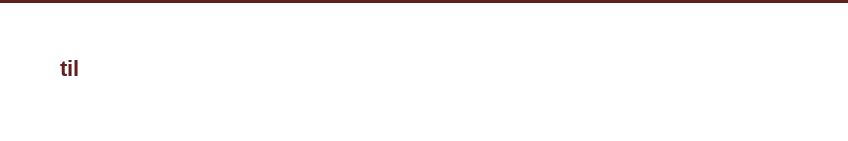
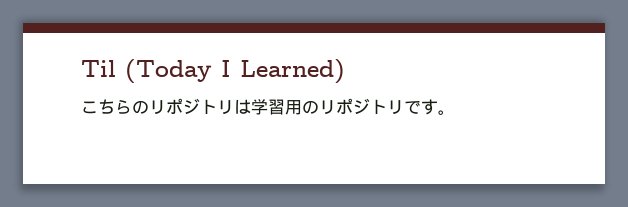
- til
+ Til (Today I Learned)
+ こちらのリポジトリは学習用のリポジトリです。

